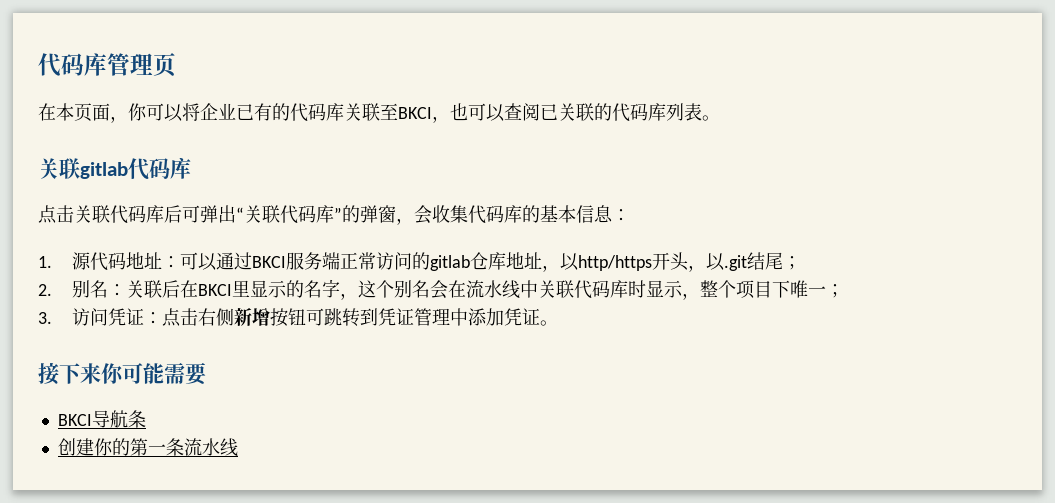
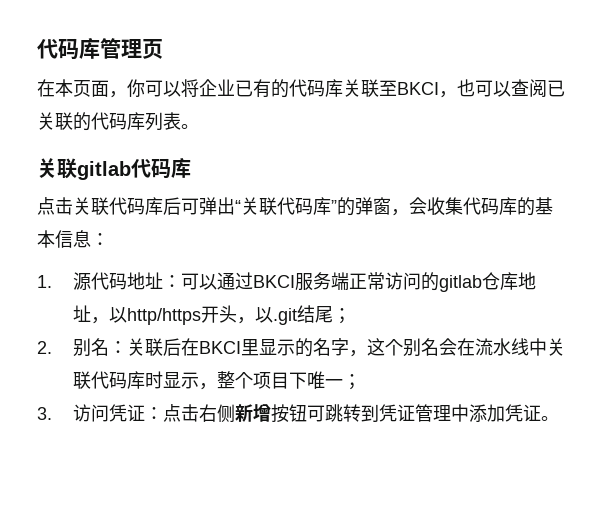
- 接下来你可能需要
- BKCI导航条
- 创建你的第一条流水线

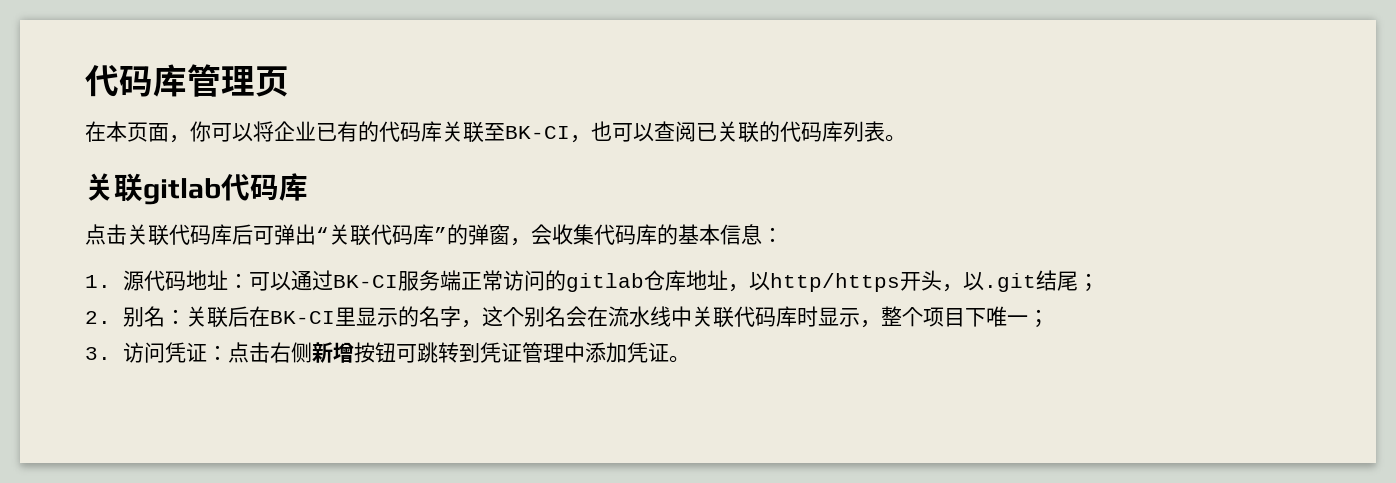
- 在本页面，你可以将企业已有的代码库关联至BKCI，也可以查阅已关联的代码库列表。
+ 在本页面，你可以将企业已有的代码库关联至BK-CI，也可以查阅已关联的代码库列表。
- 1.源代码地址：可以通过BKCI服务端正常访问的gitlab仓库地址，以http/https开头，以.git结尾；
+ 1.源代码地址：可以通过BK-CI服务端正常访问的gitlab仓库地址，以http/https开头，以.git结尾；
- 2.别名：关联后在BKCI里显示的名字，这个别名会在流水线中关联代码库时显示，整个项目下唯一；
+ 2.别名：关联后在BK-CI里显示的名字，这个别名会在流水线中关联代码库时显示，整个项目下唯一；

